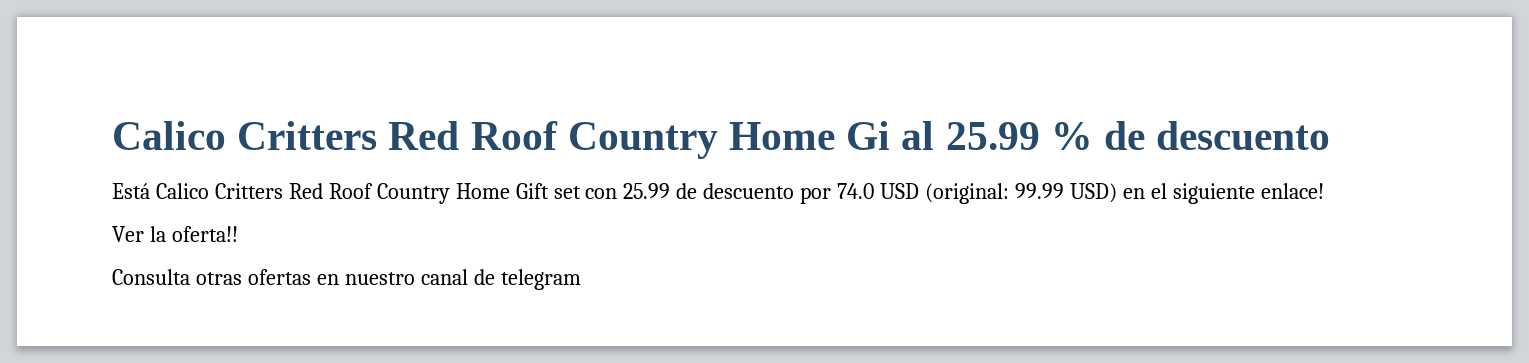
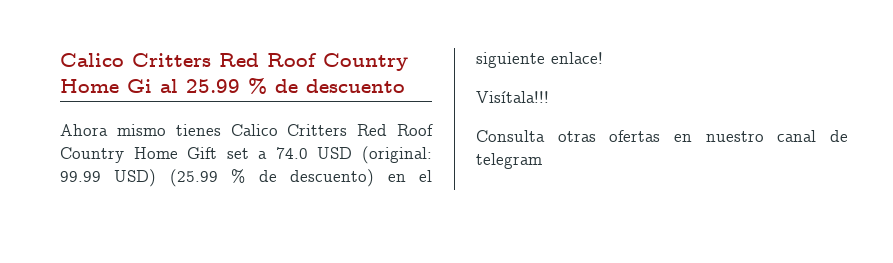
- Está Calico Critters Red Roof Country Home Gift set con 25.99 de descuento por 74.0 USD (original: 99.99 USD) en el siguiente enlace!
+ Ahora mismo tienes Calico Critters Red Roof Country Home Gift set a 74.0 USD (original: 99.99 USD) (25.99 % de descuento) en el siguiente enlace!
- Ver la oferta!!
+ Visítala!!!

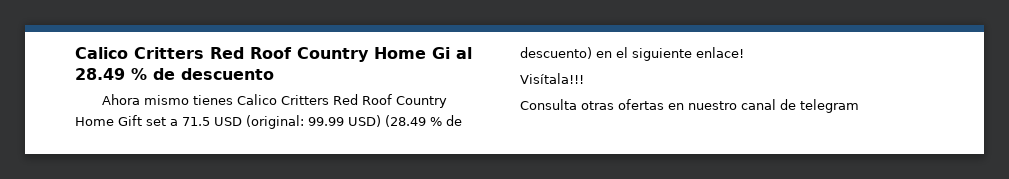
- Calico Critters Red Roof Country Home Gi al 25.99 % de descuento
+ Calico Critters Red Roof Country Home Gi al 28.49 % de descuento
- Ahora mismo tienes Calico Critters Red Roof Country Home Gift set a 74.0 USD (original: 99.99 USD) (25.99 % de descuento) en el siguiente enlace!
+ Ahora mismo tienes Calico Critters Red Roof Country Home Gift set a 71.5 USD (original: 99.99 USD) (28.49 % de descuento) en el siguiente enlace!

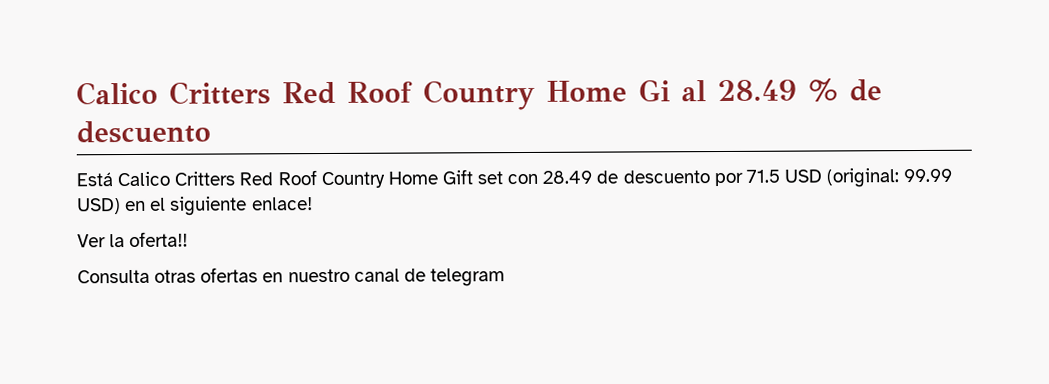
- Ahora mismo tienes Calico Critters Red Roof Country Home Gift set a 71.5 USD (original: 99.99 USD) (28.49 % de descuento) en el siguiente enlace!
+ Está Calico Critters Red Roof Country Home Gift set con 28.49 de descuento por 71.5 USD (original: 99.99 USD) en el siguiente enlace!
- Visítala!!!
+ Ver la oferta!!

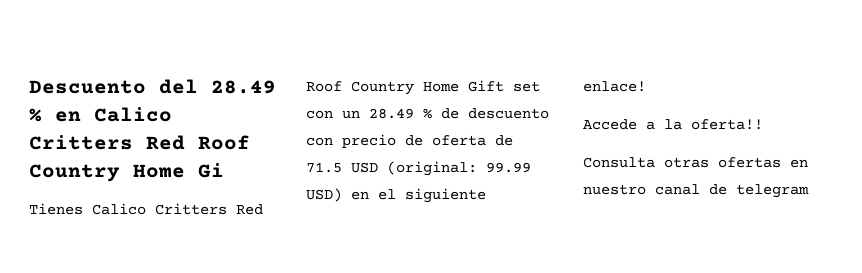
- Calico Critters Red Roof Country Home Gi al 28.49 % de descuento
- Está Calico Critters Red Roof Country Home Gift set con 28.49 de descuento por 71.5 USD (original: 99.99 USD) en el siguiente enlace!
+ Descuento del 28.49 % en Calico Critters Red Roof Country Home Gi
+ Tienes Calico Critters Red Roof Country Home Gift set con un 28.49 % de descuento con precio de oferta de 71.5 USD (original: 99.99 USD) en el siguiente enlace!
- Ver la oferta!!
+ Accede a la oferta!!

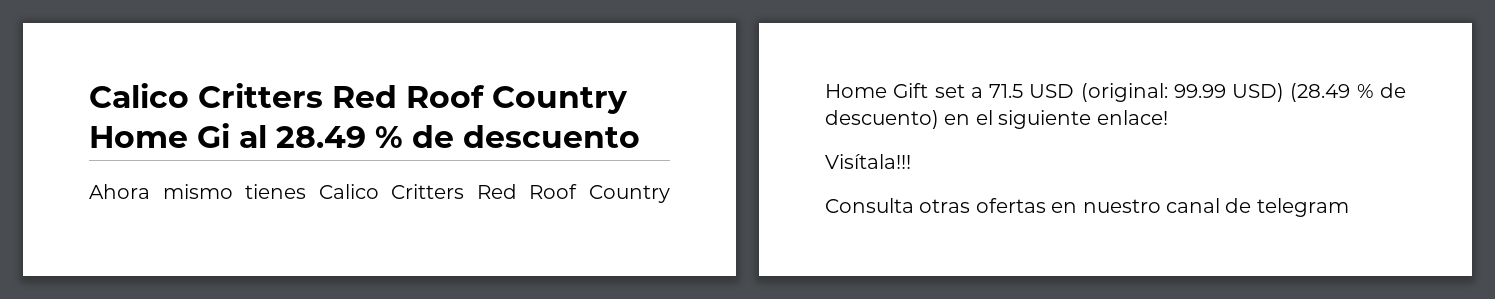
- Descuento del 28.49 % en Calico Critters Red Roof Country Home Gi
- Tienes Calico Critters Red Roof Country Home Gift set con un 28.49 % de descuento con precio de oferta de 71.5 USD (original: 99.99 USD) en el siguiente enlace!
+ Calico Critters Red Roof Country Home Gi al 28.49 % de descuento
+ Ahora mismo tienes Calico Critters Red Roof Country Home Gift set a 71.5 USD (original: 99.99 USD) (28.49 % de descuento) en el siguiente enlace!
- Accede a la oferta!!
+ Visítala!!!

